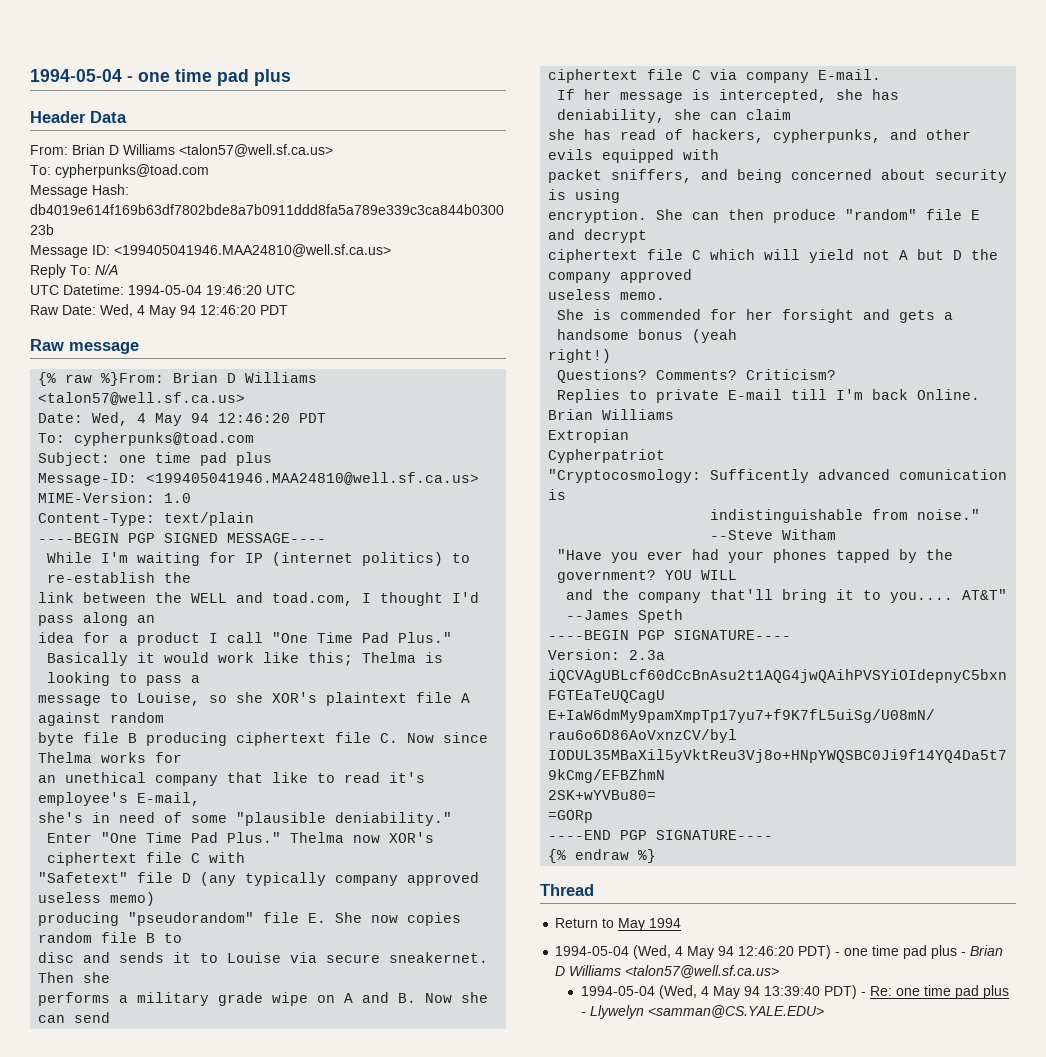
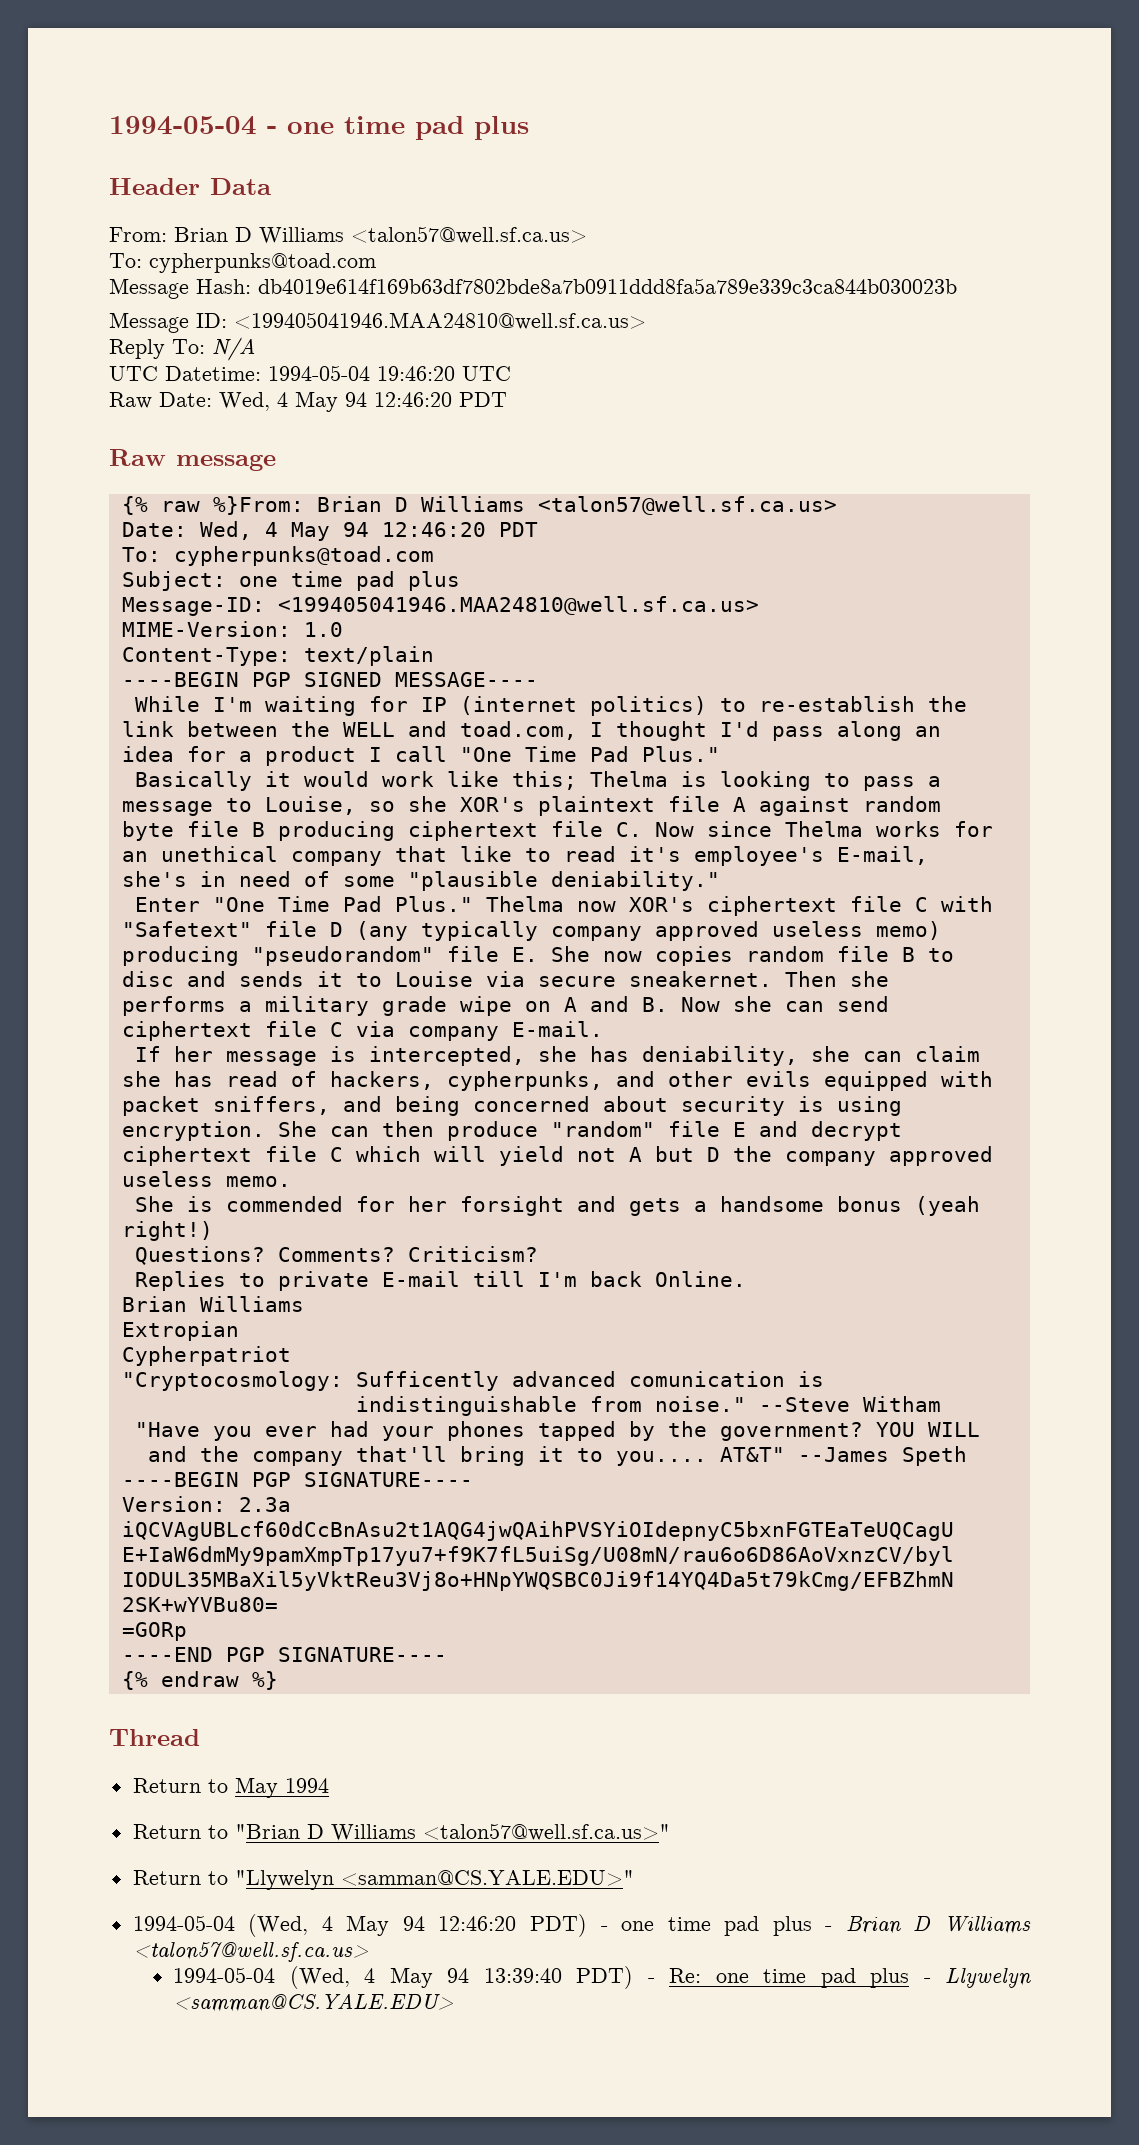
+ Return to "Brian D Williams <talon57@well.sf.ca.us>"
+ Return to "Llywelyn <samman@CS.YALE.EDU>"

